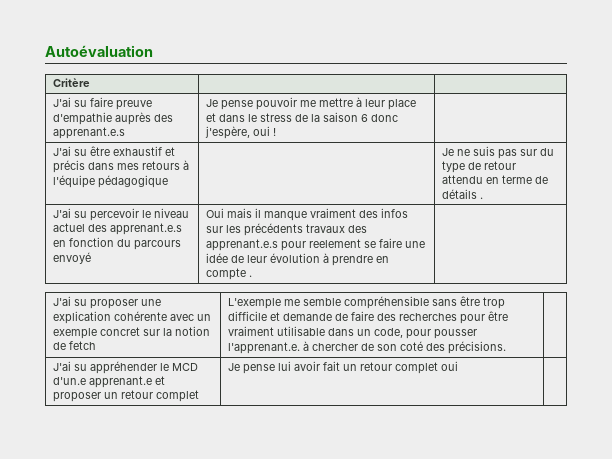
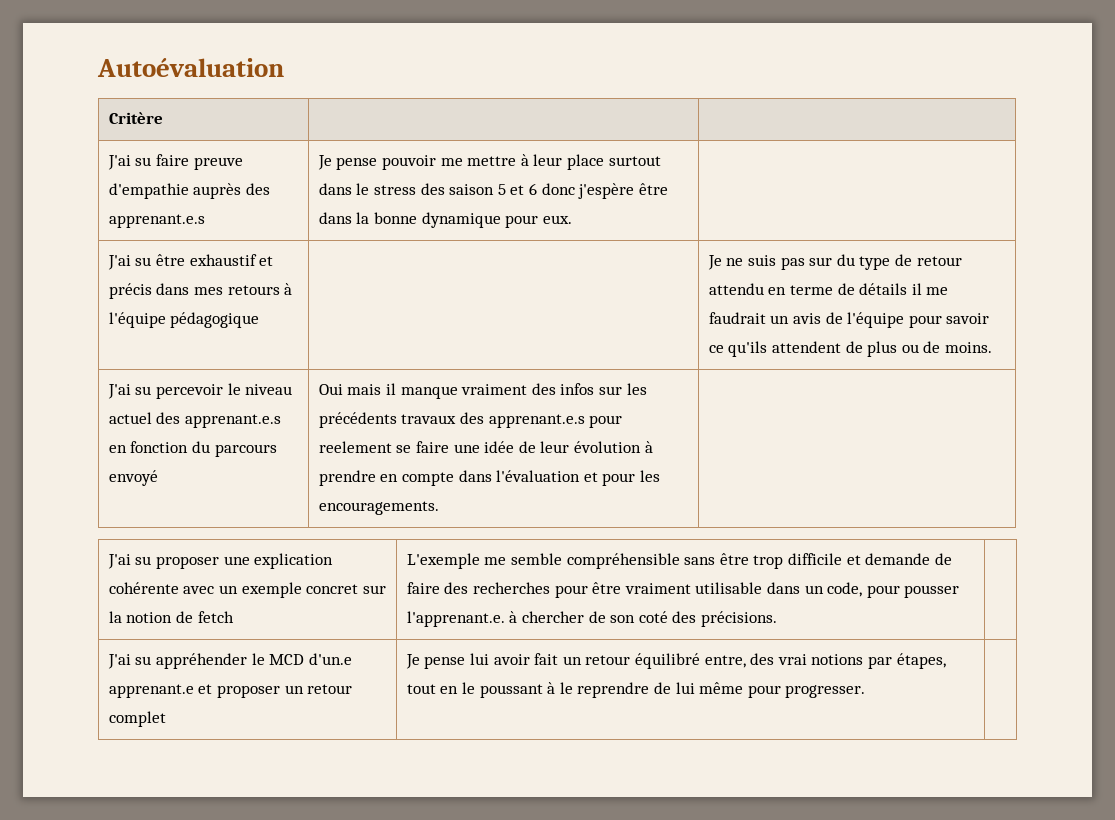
- J'ai su faire preuve d'empathie auprès des apprenant.e.s | Je pense pouvoir me mettre à leur place et dans le stress de la saison 6 donc j'espère, oui ! |
+ J'ai su faire preuve d'empathie auprès des apprenant.e.s | Je pense pouvoir me mettre à leur place surtout dans le stress des saison 5 et 6 donc j'espère être dans la bonne dynamique pour eux. |
- Je ne suis pas sur du type de retour attendu en terme de détails .
+ Je ne suis pas sur du type de retour attendu en terme de détails il me faudrait un avis de l'équipe pour savoir ce qu'ils attendent de plus ou de moins.
- Oui mais il manque vraiment des infos sur les précédents travaux des apprenant.e.s pour reelement se faire une idée de leur évolution à prendre en compte .
+ Oui mais il manque vraiment des infos sur les précédents travaux des apprenant.e.s pour reelement se faire une idée de leur évolution à prendre en compte dans l'évaluation et pour les encouragements.
- J'ai su appréhender le MCD d'un.e apprenant.e et proposer un retour complet | Je pense lui avoir fait un retour complet oui |
+ J'ai su appréhender le MCD d'un.e apprenant.e et proposer un retour complet | Je pense lui avoir fait un retour équilibré entre, des vrai notions par étapes, tout en le poussant à le reprendre de lui même pour progresser. |

